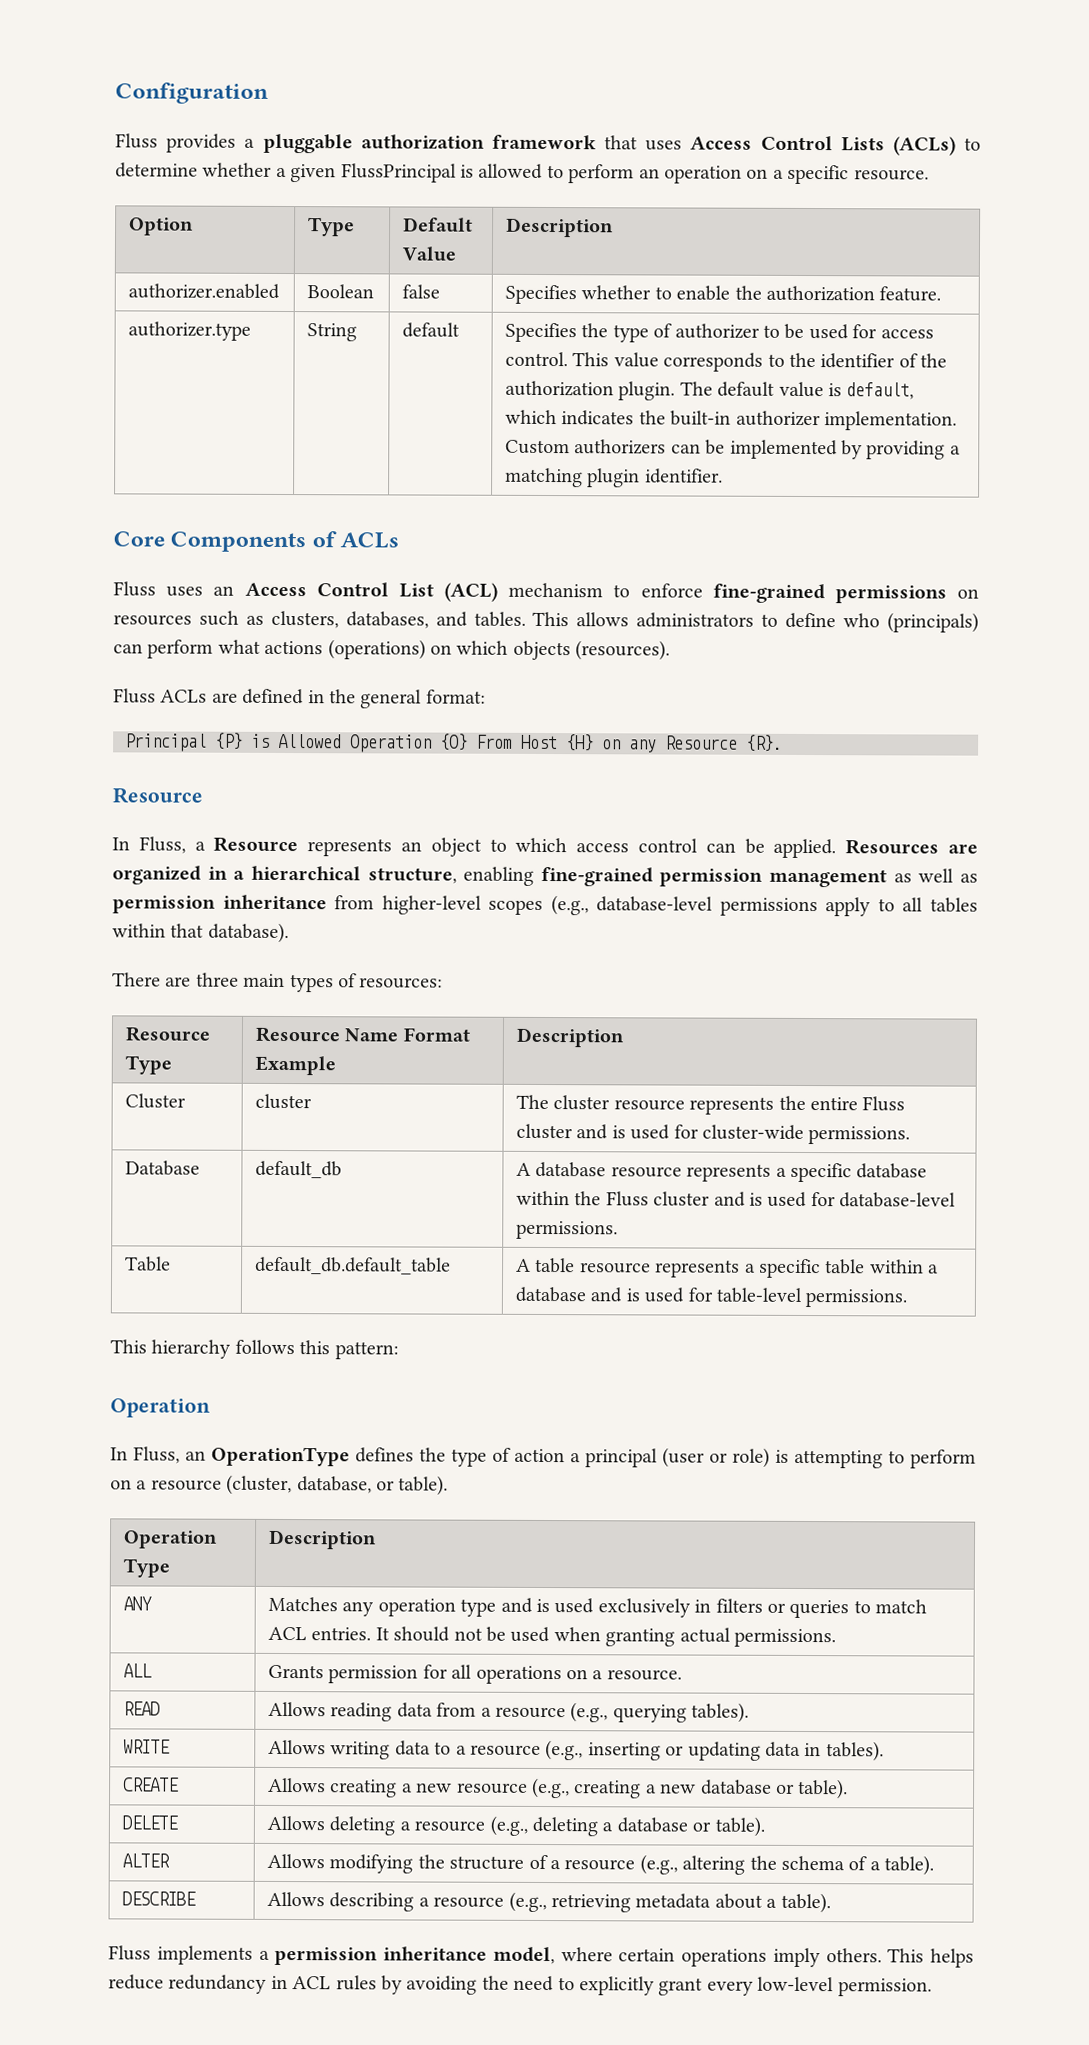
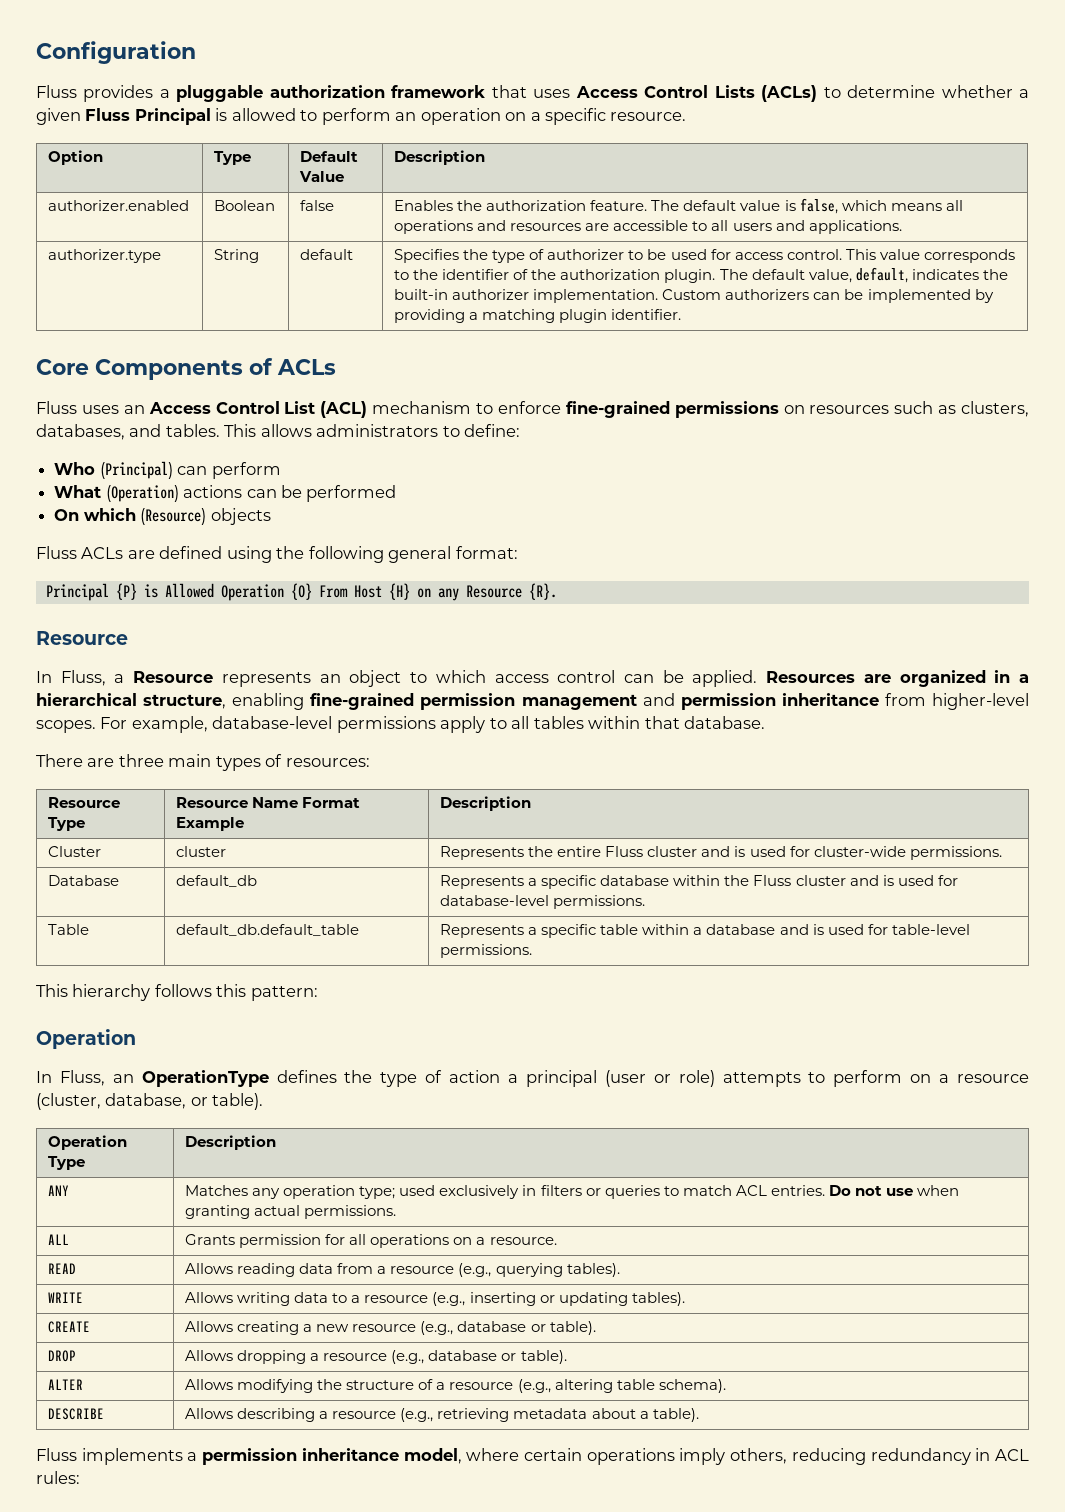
- Fluss provides a pluggable authorization framework that uses Access Control Lists (ACLs) to determine whether a given FlussPrincipal is allowed to perform an operation on a specific resource.
+ Fluss provides a pluggable authorization framework that uses Access Control Lists (ACLs) to determine whether a given Fluss Principal is allowed to perform an operation on a specific resource.
- authorizer.enabled | Boolean | false | Specifies whether to enable the authorization feature.
+ authorizer.enabled | Boolean | false | Enables the authorization feature. The default value is false, which means all operations and resources are accessible to all users and applications.
- The default value is default, which indicates the built-in authorizer implementation.
+ The default value, default, indicates the built-in authorizer implementation.
- This allows administrators to define who (principals) can perform what actions (operations) on which objects (resources).
+ This allows administrators to define:
+ Who (Principal) can perform
+ What (Operation) actions can be performed
+ On which (Resource) objects
- Fluss ACLs are defined in the general format:
+ Fluss ACLs are defined using the following general format:
- Resources are organized in a hierarchical structure, enabling fine-grained permission management as well as permission inheritance from higher-level scopes (e.g., database-level permissions apply to all tables within that database).
+ Resources are organized in a hierarchical structure, enabling fine-grained permission management and permission inheritance from higher-level scopes. For example, database-level permissions apply to all tables within that database.
- Cluster | cluster | The cluster resource represents the entire Fluss cluster and is used for cluster-wide permissions.
+ Cluster | cluster | Represents the entire Fluss cluster and is used for cluster-wide permissions.
- Database | default_db | A database resource represents a specific database within the Fluss cluster and is used for database-level permissions.
+ Database | default_db | Represents a specific database within the Fluss cluster and is used for database-level permissions.
- Table | default_db.default_table | A table resource represents a specific table within a database and is used for table-level permissions.
+ Table | default_db.default_table | Represents a specific table within a database and is used for table-level permissions.
- In Fluss, an OperationType defines the type of action a principal (user or role) is attempting to perform on a resource (cluster, database, or table).
+ In Fluss, an OperationType defines the type of action a principal (user or role) attempts to perform on a resource (cluster, database, or table).
- ANY | Matches any operation type and is used exclusively in filters or queries to match ACL entries. It should not be used when granting actual permissions.
+ ANY | Matches any operation type; used exclusively in filters or queries to match ACL entries. Do not use when granting actual permissions.
- WRITE | Allows writing data to a resource (e.g., inserting or updating data in tables).
+ WRITE | Allows writing data to a resource (e.g., inserting or updating tables).
- CREATE | Allows creating a new resource (e.g., creating a new database or table).
- DELETE | Allows deleting a resource (e.g., deleting a database or table).
+ CREATE | Allows creating a new resource (e.g., database or table).
+ DROP | Allows dropping a resource (e.g., database or table).
- ALTER | Allows modifying the structure of a resource (e.g., altering the schema of a table).
+ ALTER | Allows modifying the structure of a resource (e.g., altering table schema).
- Fluss implements a permission inheritance model, where certain operations imply others. This helps reduce redundancy in ACL rules by avoiding the need to explicitly grant every low-level permission.
+ Fluss implements a permission inheritance model, where certain operations imply others, reducing redundancy in ACL rules:

